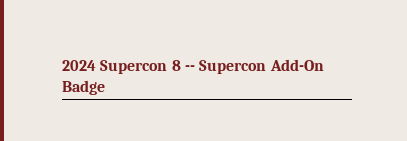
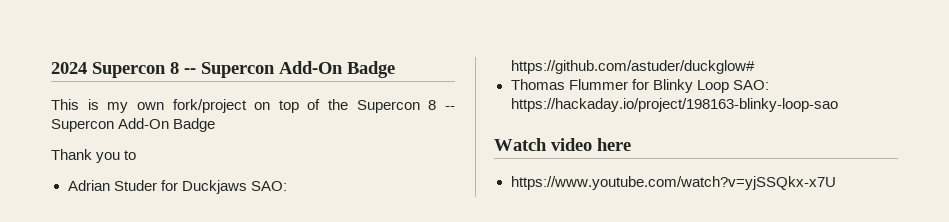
+ This is my own fork/project on top of the Supercon 8 -- Supercon Add-On Badge
+ Thank you to
+ Adrian Studer for Duckjaws SAO: https://github.com/astuder/duckglow#
+ Thomas Flummer for Blinky Loop SAO: https://hackaday.io/project/198163-blinky-loop-sao
+ Watch video here
+ https://www.youtube.com/watch?v=yjSSQkx-x7U

